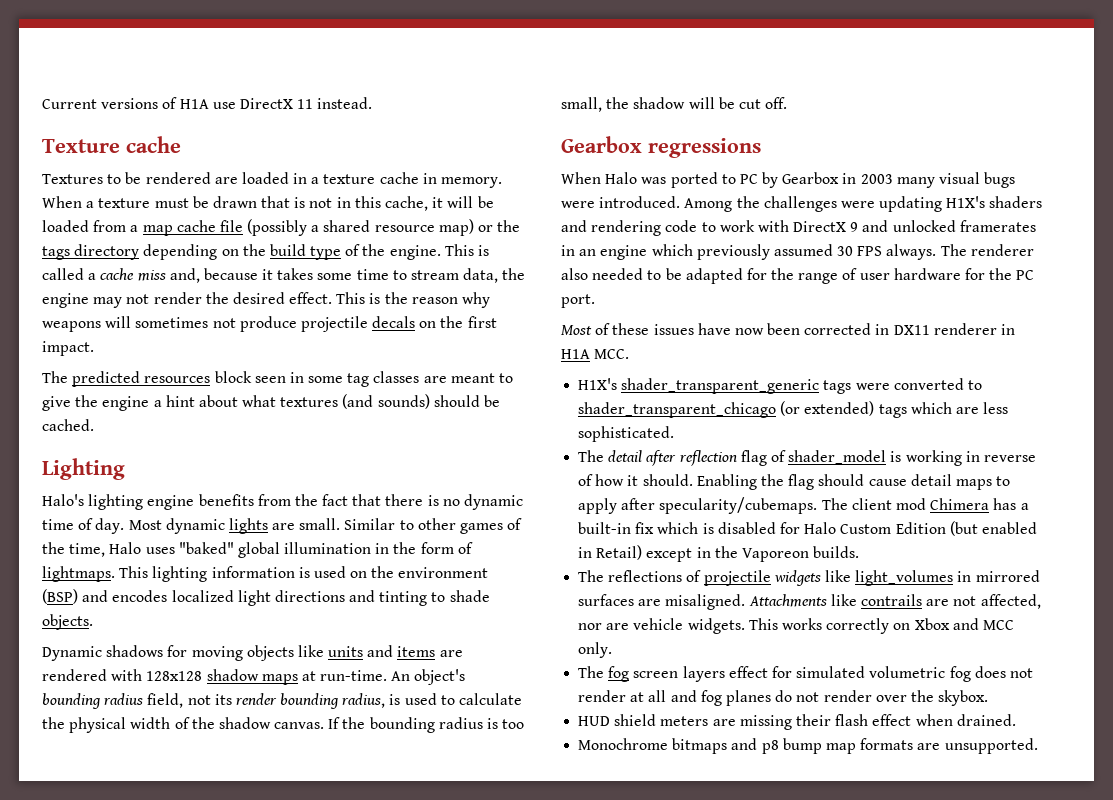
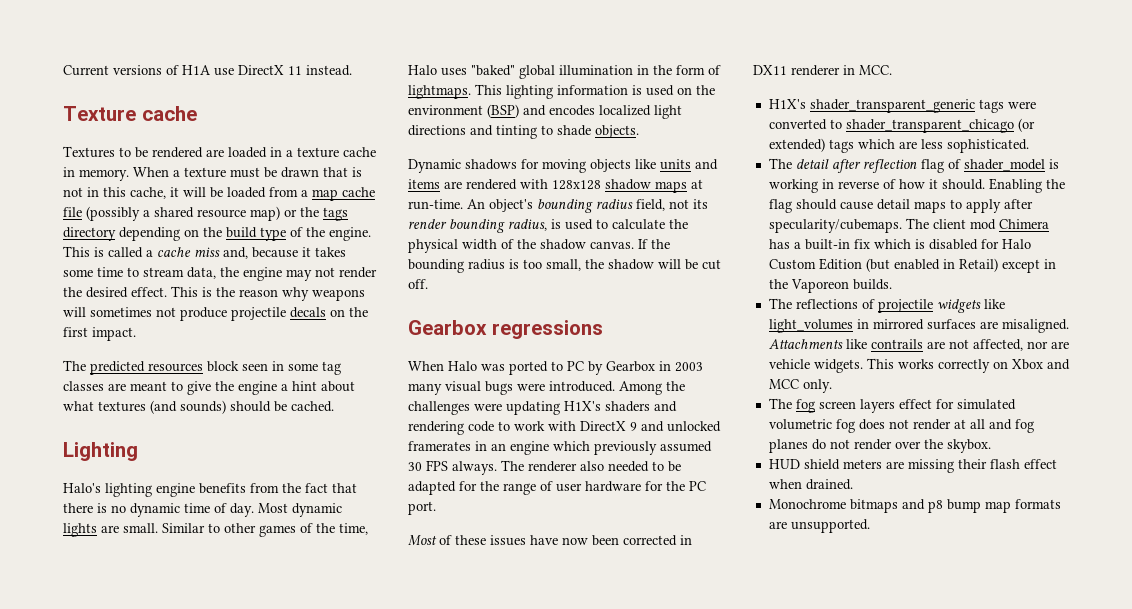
- Most of these issues have now been corrected in DX11 renderer in H1A MCC.
+ Most of these issues have now been corrected in DX11 renderer in MCC.

